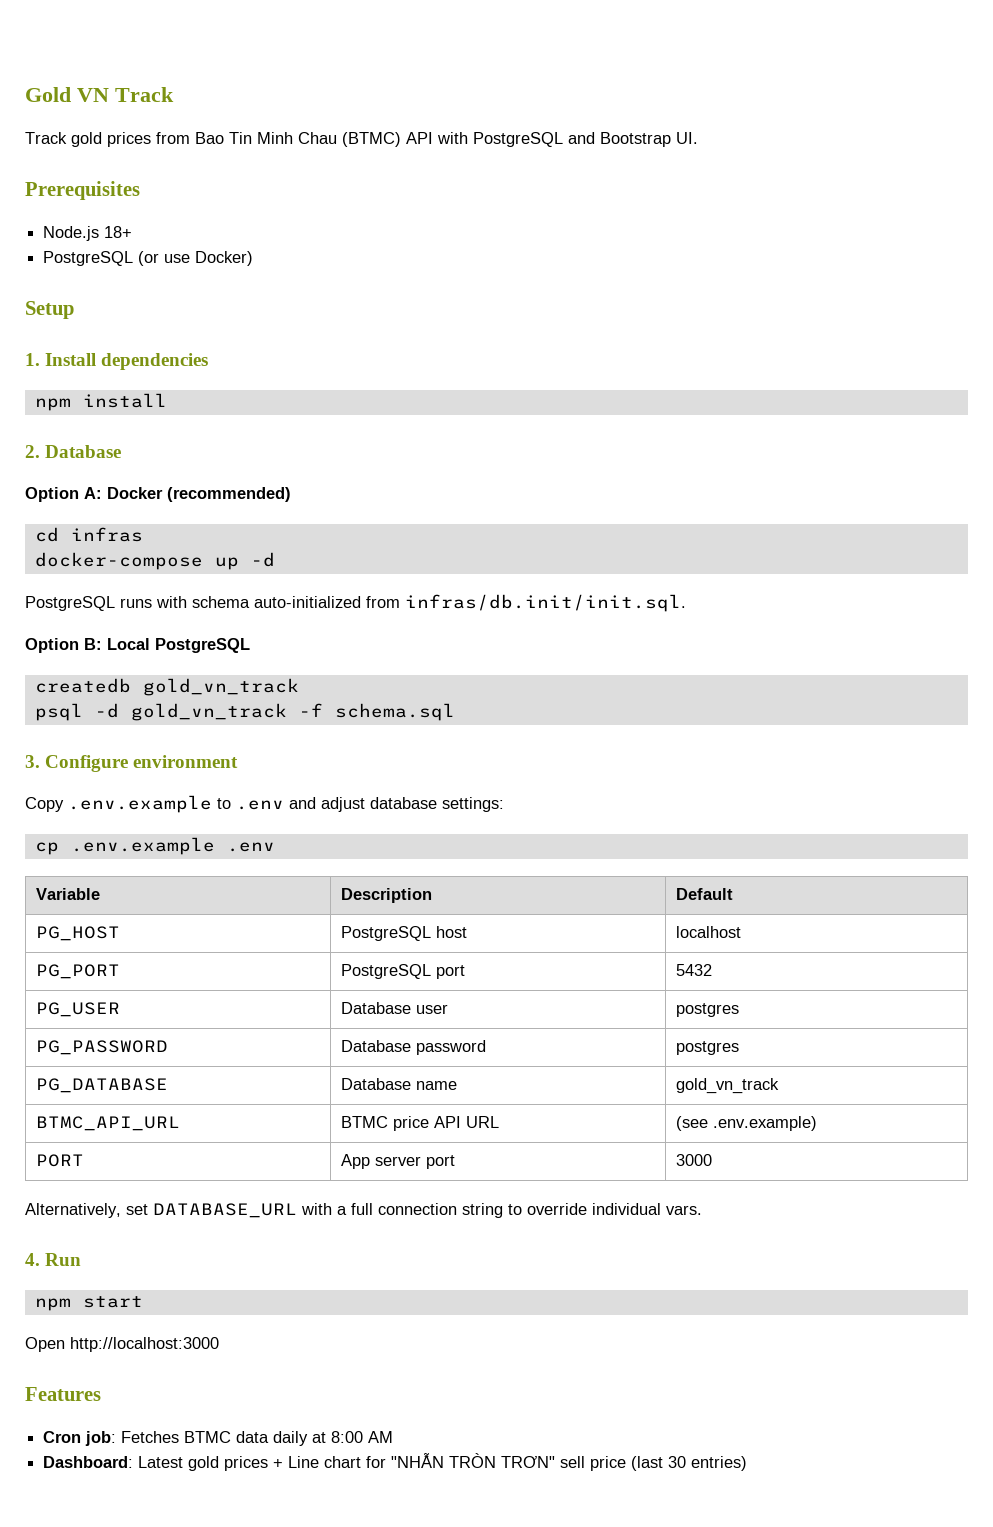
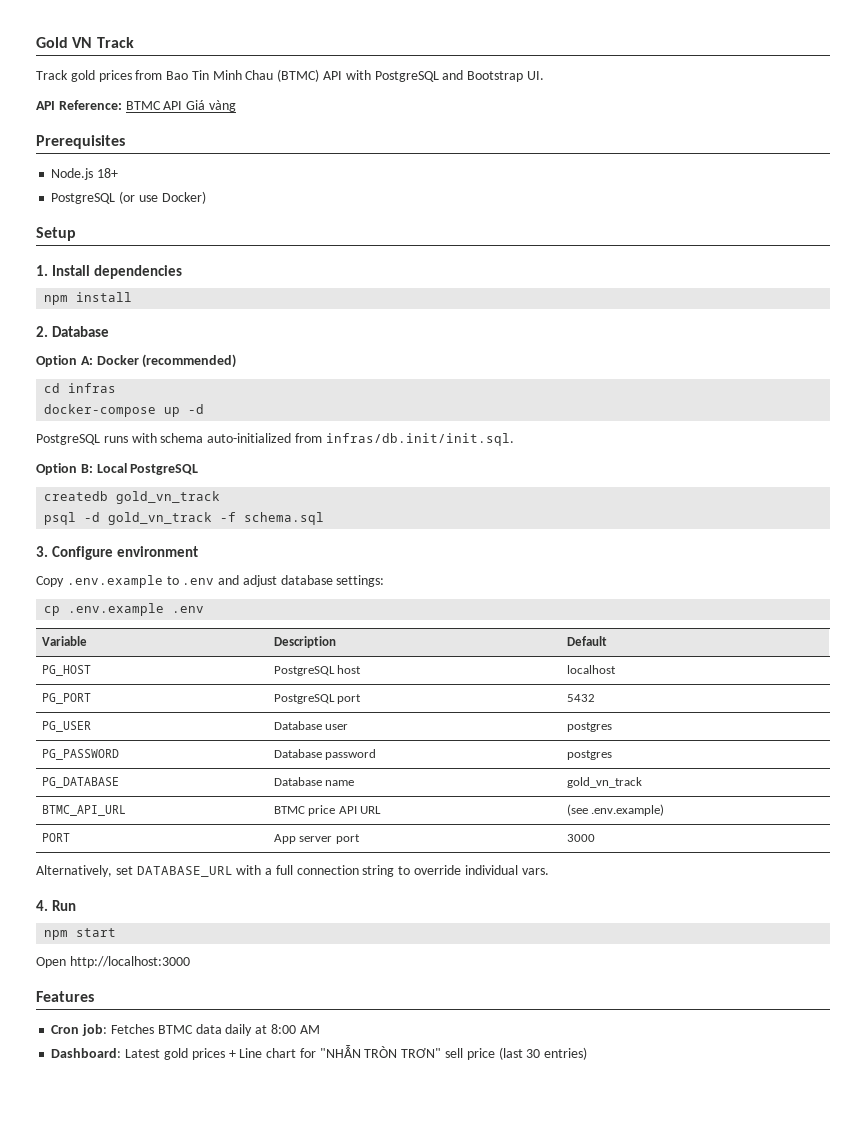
+ API Reference: BTMC API Giá vàng

